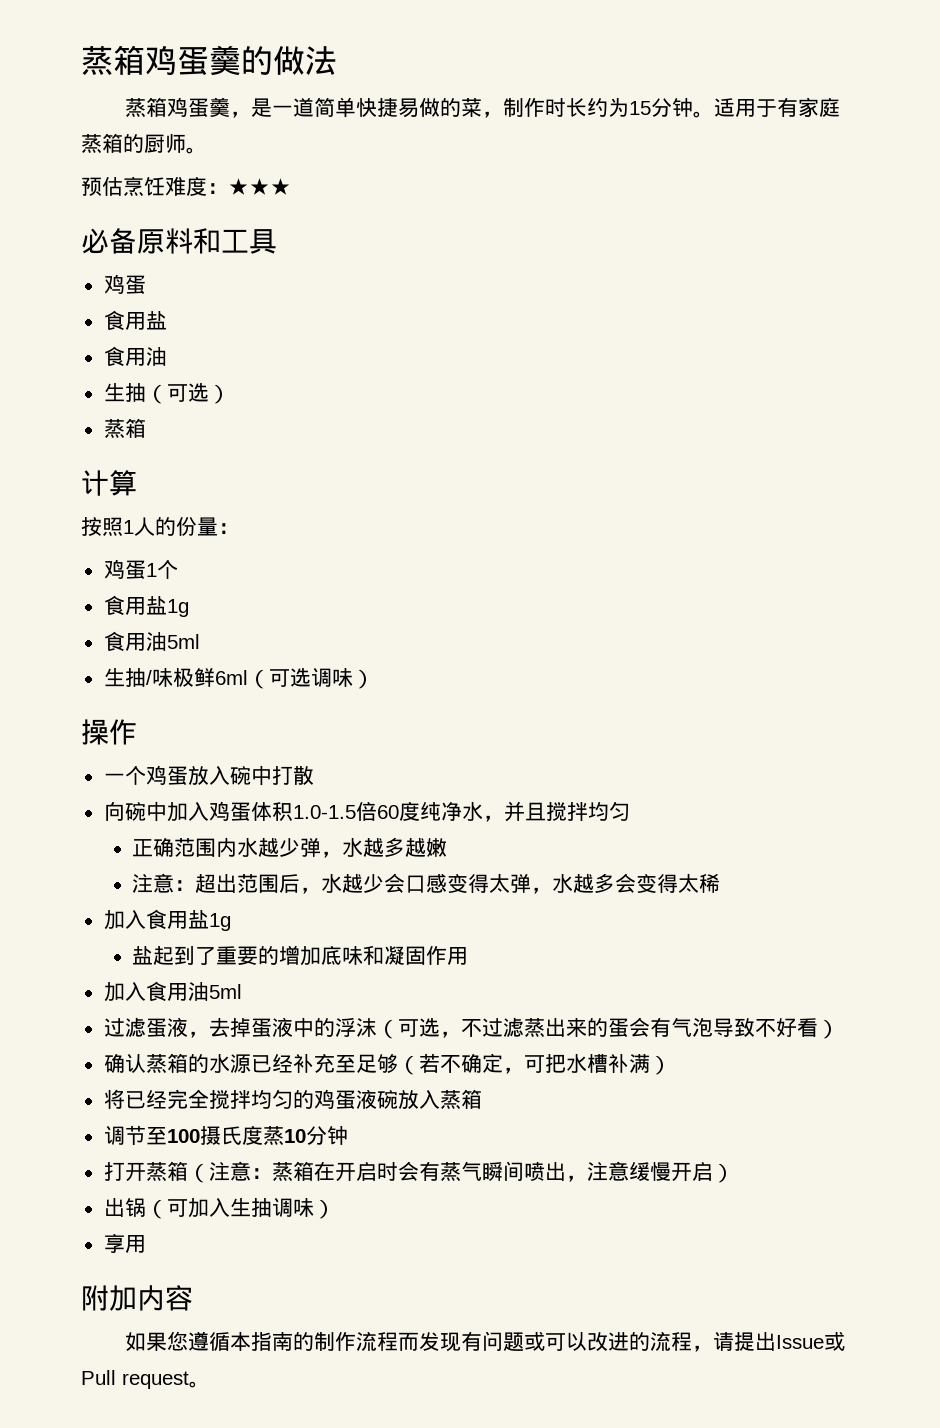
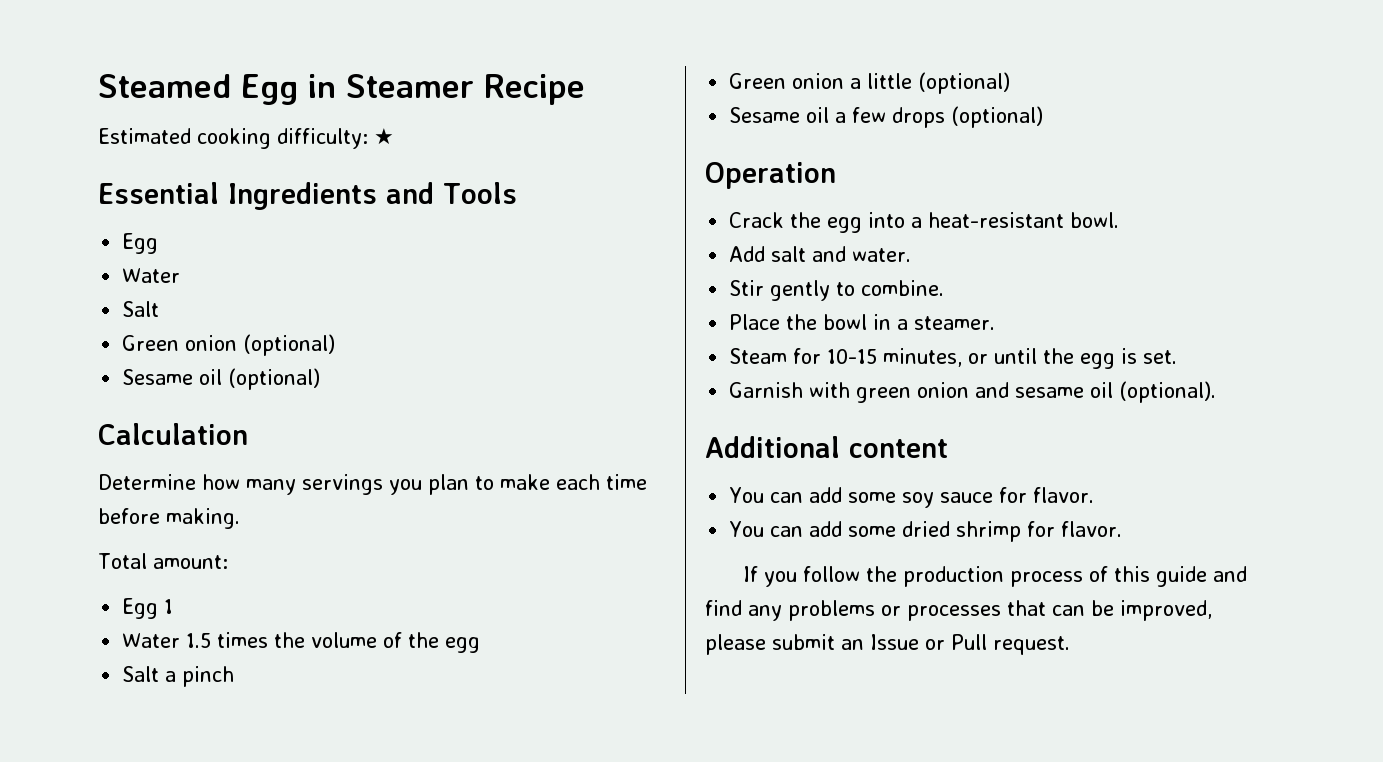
- 蒸箱鸡蛋羹的做法
- 蒸箱鸡蛋羹，是一道简单快捷易做的菜，制作时长约为15分钟。适用于有家庭蒸箱的厨师。
- 预估烹饪难度：★★★
- 必备原料和工具
- 鸡蛋
- 食用盐
- 食用油
- 生抽（可选）
- 蒸箱
- 计算
- 按照1人的份量：
- 鸡蛋1个
- 食用盐1g
- 食用油5ml
- 生抽/味极鲜6ml（可选调味）
- 操作
- 一个鸡蛋放入碗中打散
- 向碗中加入鸡蛋体积1.0-1.5倍60度纯净水，并且搅拌均匀
- 正确范围内水越少弹，水越多越嫩
- 注意：超出范围后，水越少会口感变得太弹，水越多会变得太稀
- 加入食用盐1g
- 盐起到了重要的增加底味和凝固作用
- 加入食用油5ml
- 过滤蛋液，去掉蛋液中的浮沫（可选，不过滤蒸出来的蛋会有气泡导致不好看）
- 确认蒸箱的水源已经补充至足够（若不确定，可把水槽补满）
- 将已经完全搅拌均匀的鸡蛋液碗放入蒸箱
- 调节至100摄氏度蒸10分钟
- 打开蒸箱（注意：蒸箱在开启时会有蒸气瞬间喷出，注意缓慢开启）
- 出锅（可加入生抽调味）
- 享用
- 附加内容
- 如果您遵循本指南的制作流程而发现有问题或可以改进的流程，请提出Issue或Pull request。
+ Steamed Egg in Steamer Recipe
+ Estimated cooking difficulty: ★
+ Essential Ingredients and Tools
+ Egg
+ Water
+ Salt
+ Green onion (optional)
+ Sesame oil (optional)
+ Calculation
+ Determine how many servings you plan to make each time before making.
+ Total amount:
+ Egg 1
+ Water 1.5 times the volume of the egg
+ Salt a pinch
+ Green onion a little (optional)
+ Sesame oil a few drops (optional)
+ Operation
+ Crack the egg into a heat-resistant bowl.
+ Add salt and water.
+ Stir gently to combine.
+ Place the bowl in a steamer.
+ Steam for 10-15 minutes, or until the egg is set.
+ Garnish with green onion and sesame oil (optional).
+ Additional content
+ You can add some soy sauce for flavor.
+ You can add some dried shrimp for flavor.
+ If you follow the production process of this guide and find any problems or processes that can be improved, please submit an Issue or Pull request.

